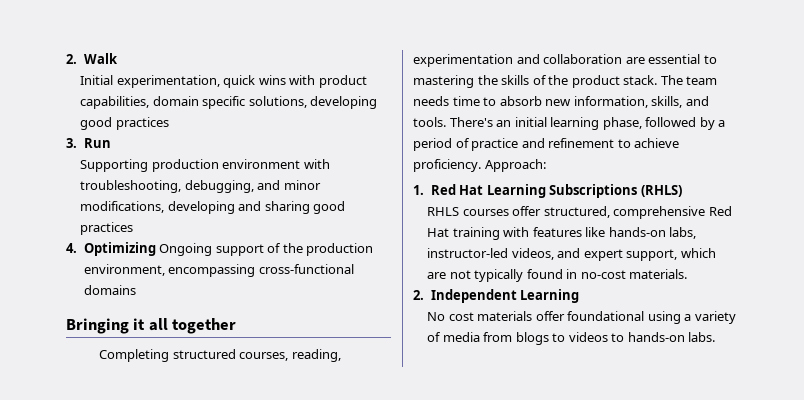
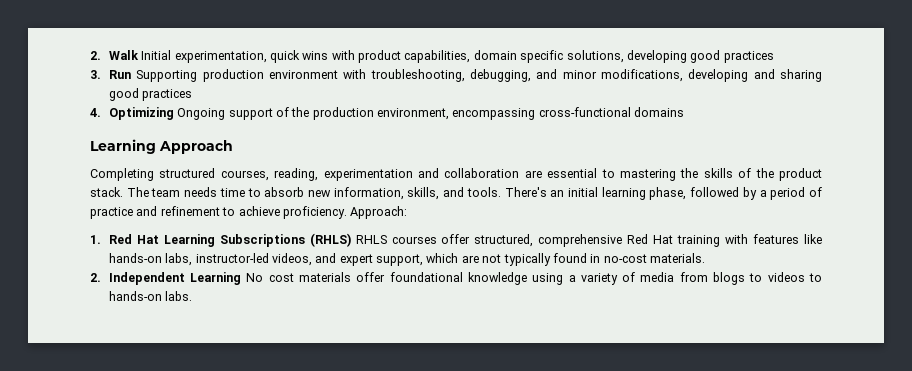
- 2. Walk
- Initial experimentation, quick wins with product capabilities, domain specific solutions, developing good practices
+ 2. Walk Initial experimentation, quick wins with product capabilities, domain specific solutions, developing good practices
- 3. Run
- Supporting production environment with troubleshooting, debugging, and minor modifications, developing and sharing good practices
+ 3. Run Supporting production environment with troubleshooting, debugging, and minor modifications, developing and sharing good practices
- Bringing it all together
+ Learning Approach
- 1. Red Hat Learning Subscriptions (RHLS)
- RHLS courses offer structured, comprehensive Red Hat training with features like hands-on labs, instructor-led videos, and expert support, which are not typically found in no-cost materials.
+ 1. Red Hat Learning Subscriptions (RHLS) RHLS courses offer structured, comprehensive Red Hat training with features like hands-on labs, instructor-led videos, and expert support, which are not typically found in no-cost materials.
- 2. Independent Learning
- No cost materials offer foundational using a variety of media from blogs to videos to hands-on labs.
+ 2. Independent Learning No cost materials offer foundational knowledge using a variety of media from blogs to videos to hands-on labs.

